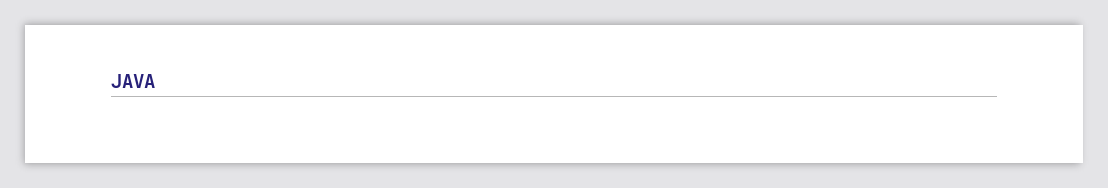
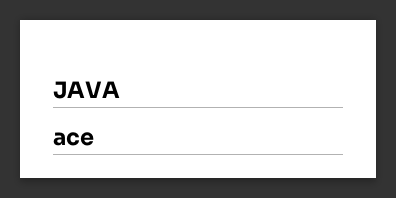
+ ace

